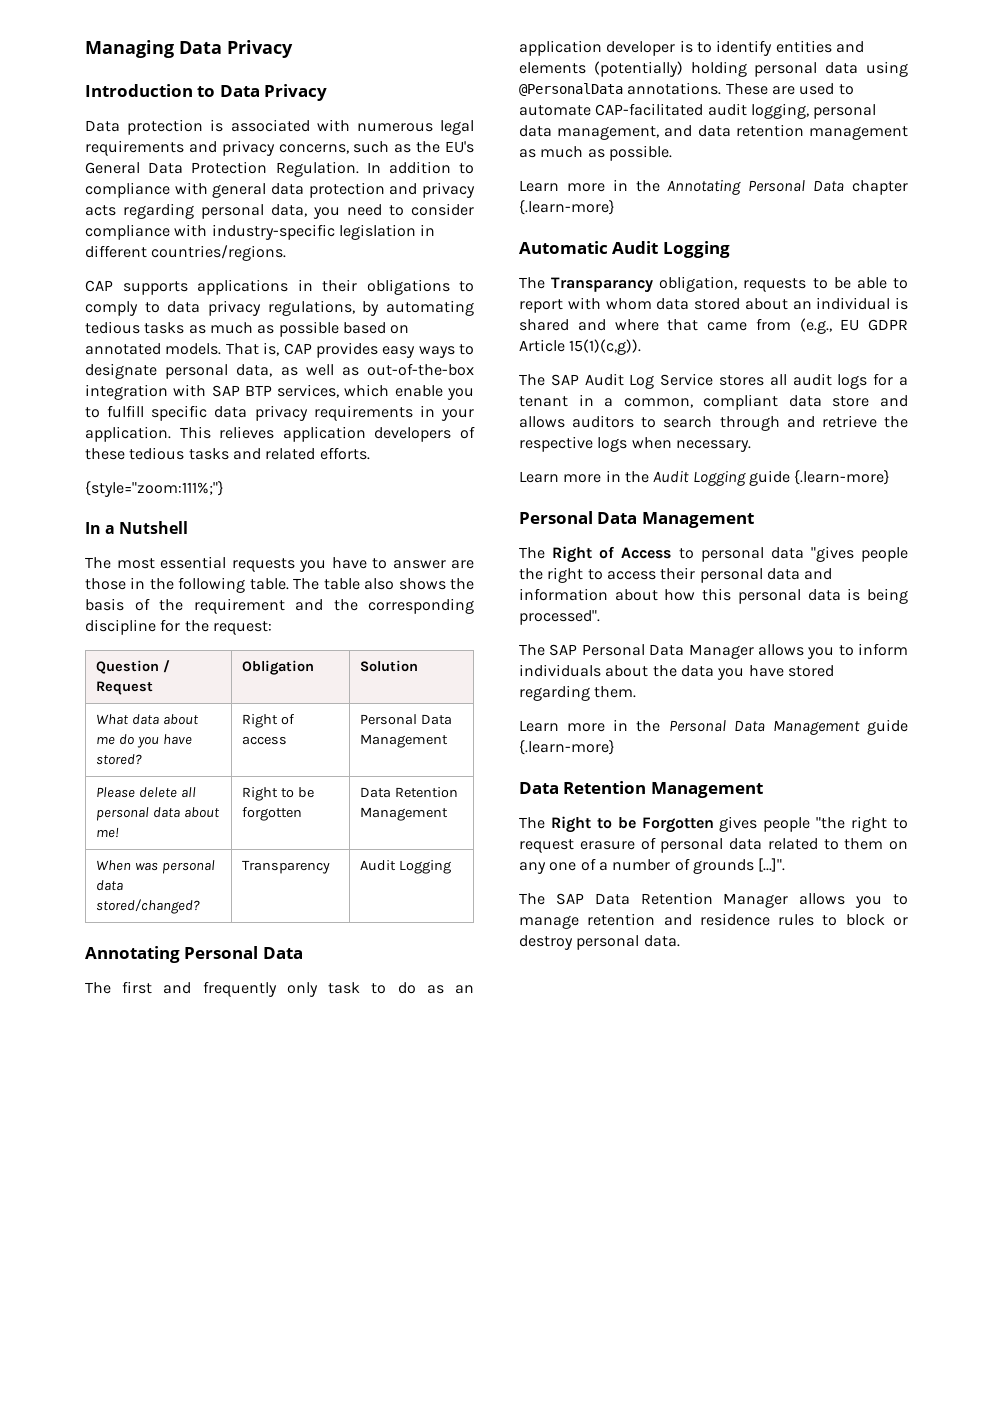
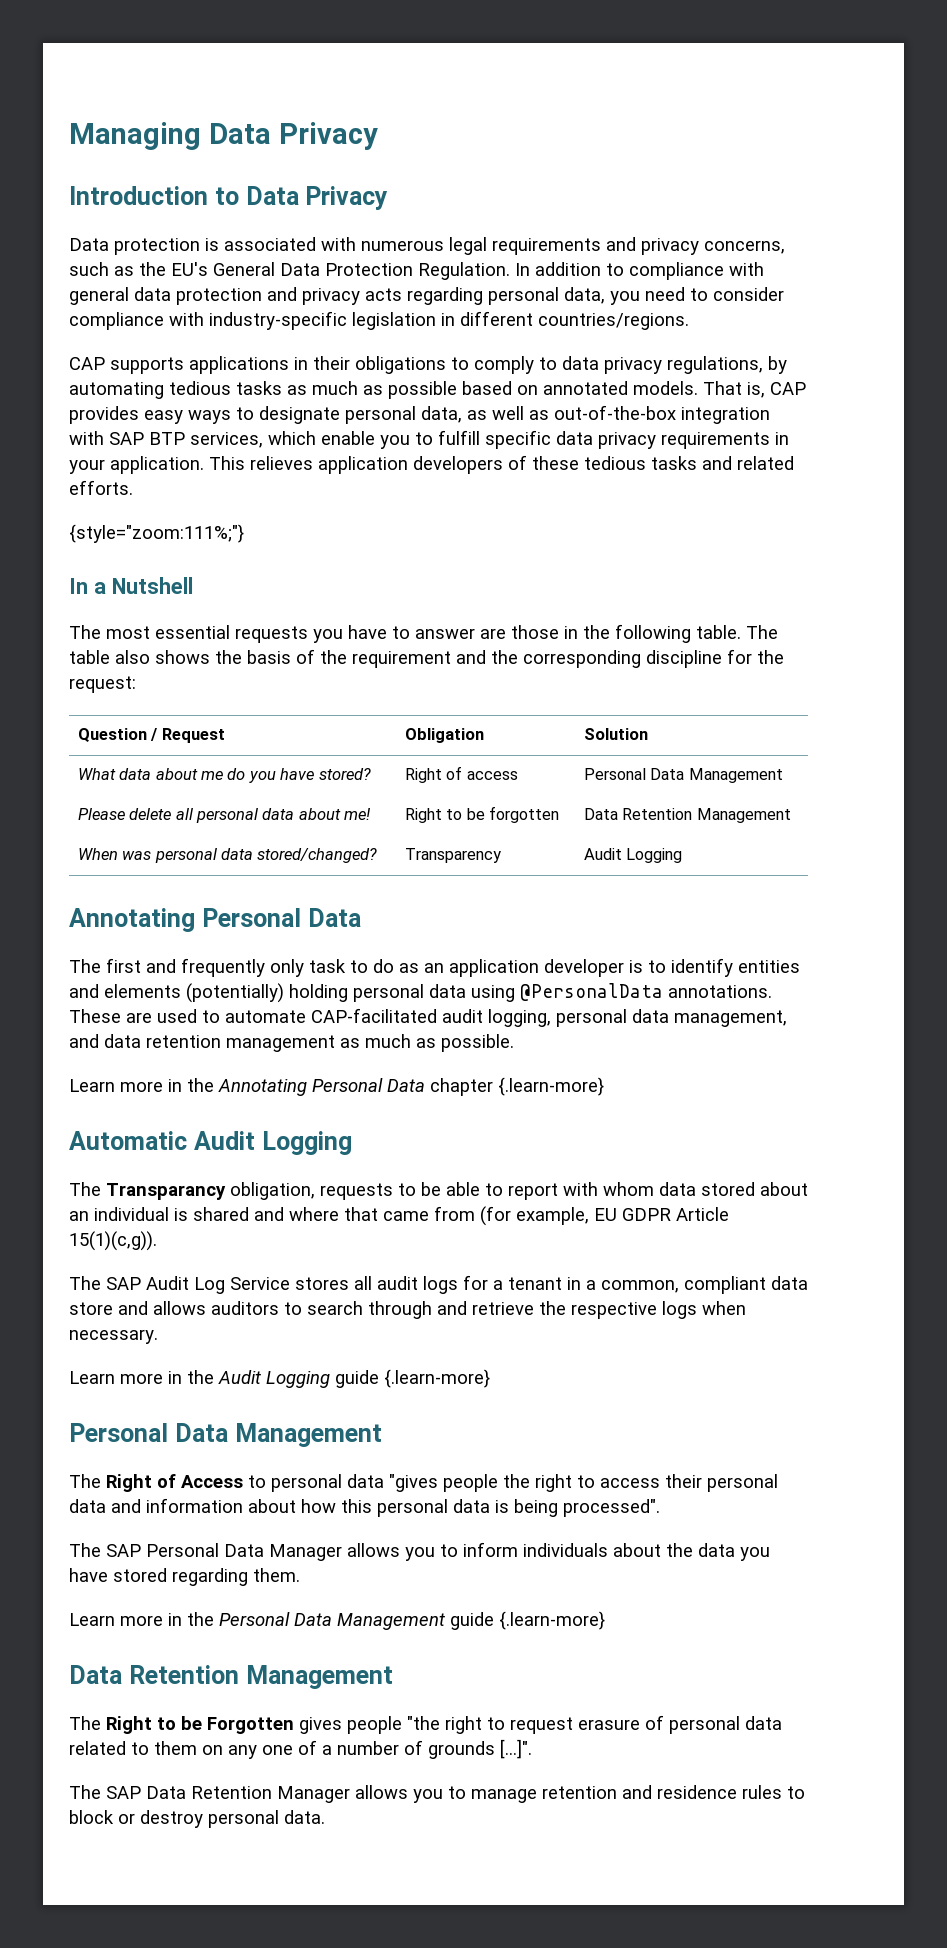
- The Transparancy obligation, requests to be able to report with whom data stored about an individual is shared and where that came from (e.g., EU GDPR Article 15(1)(c,g)).
+ The Transparancy obligation, requests to be able to report with whom data stored about an individual is shared and where that came from (for example, EU GDPR Article 15(1)(c,g)).

